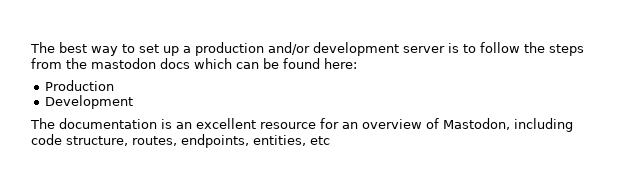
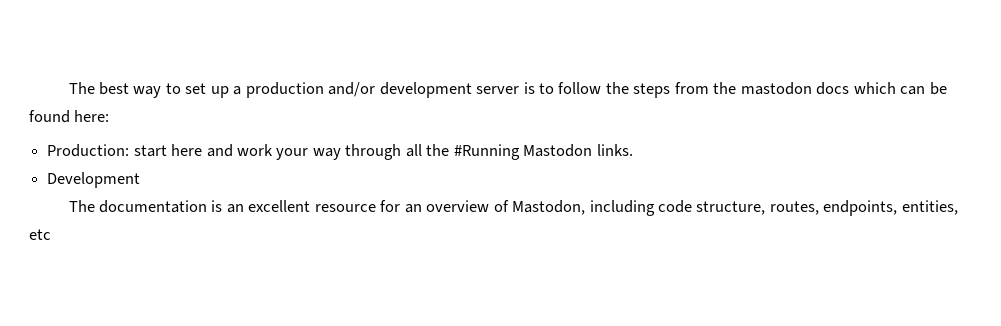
- Production
+ Production: start here and work your way through all the #Running Mastodon links.

